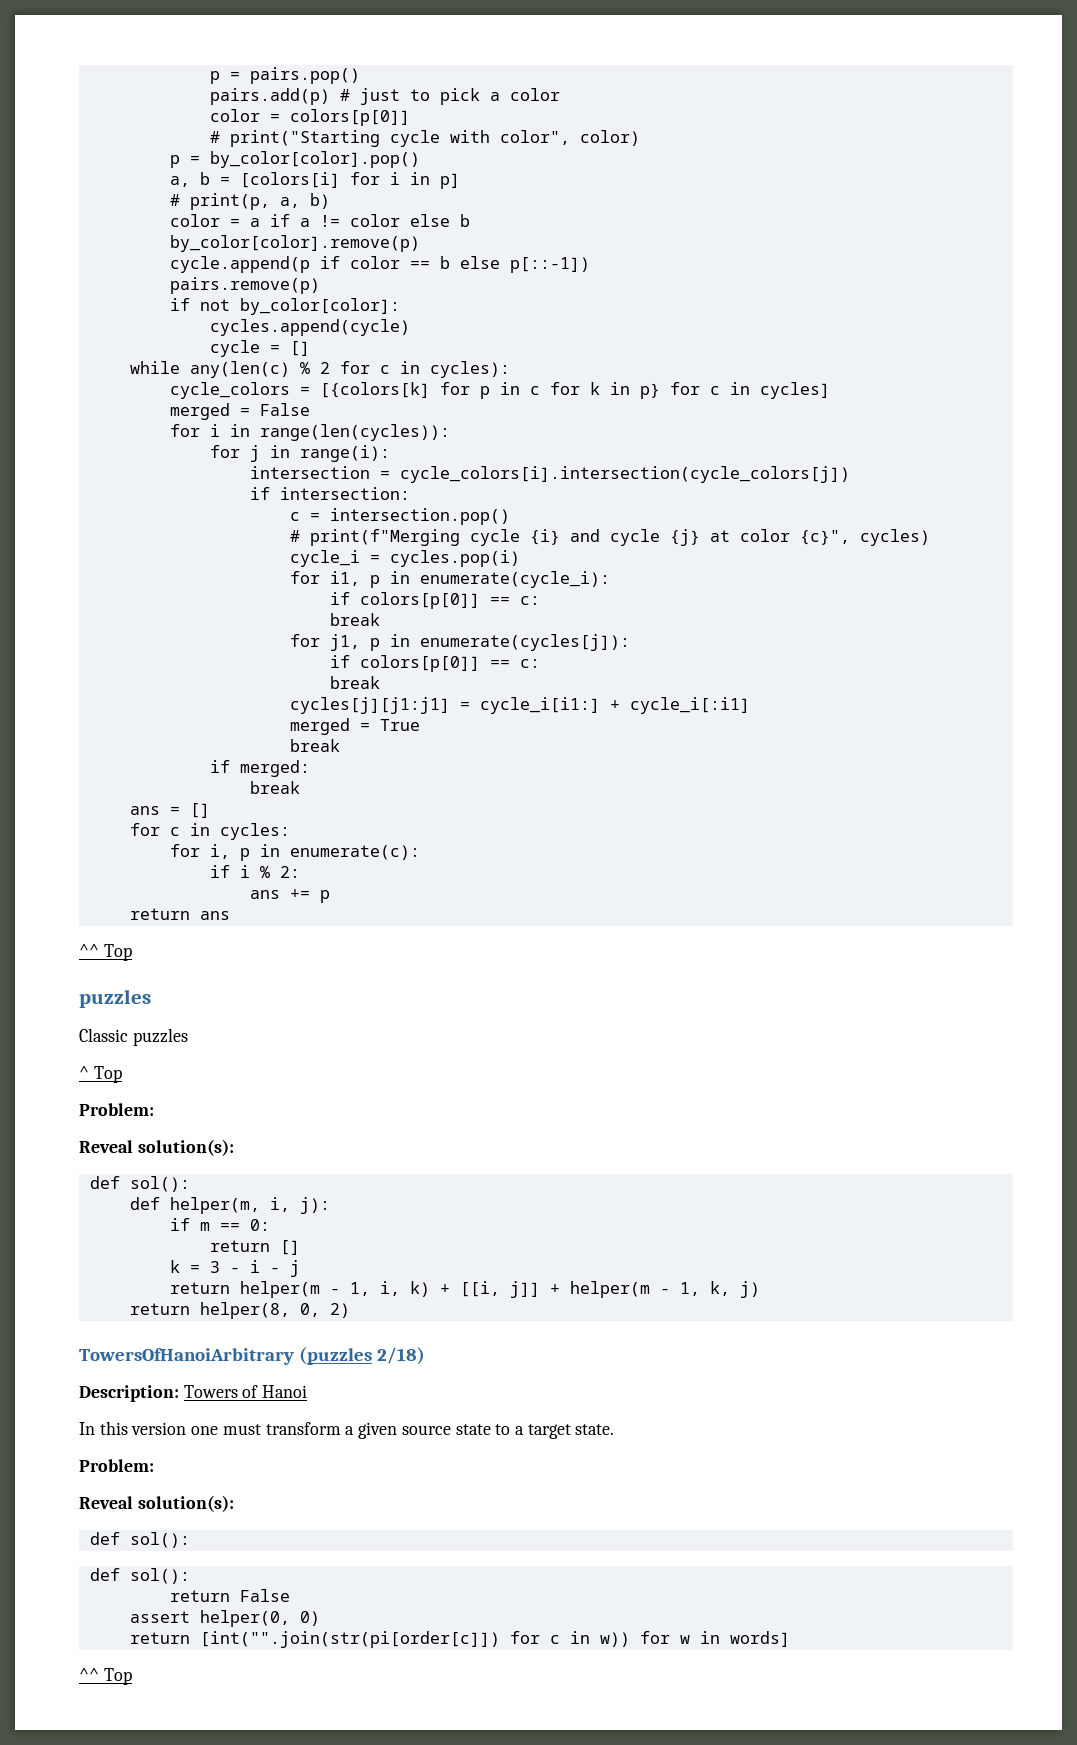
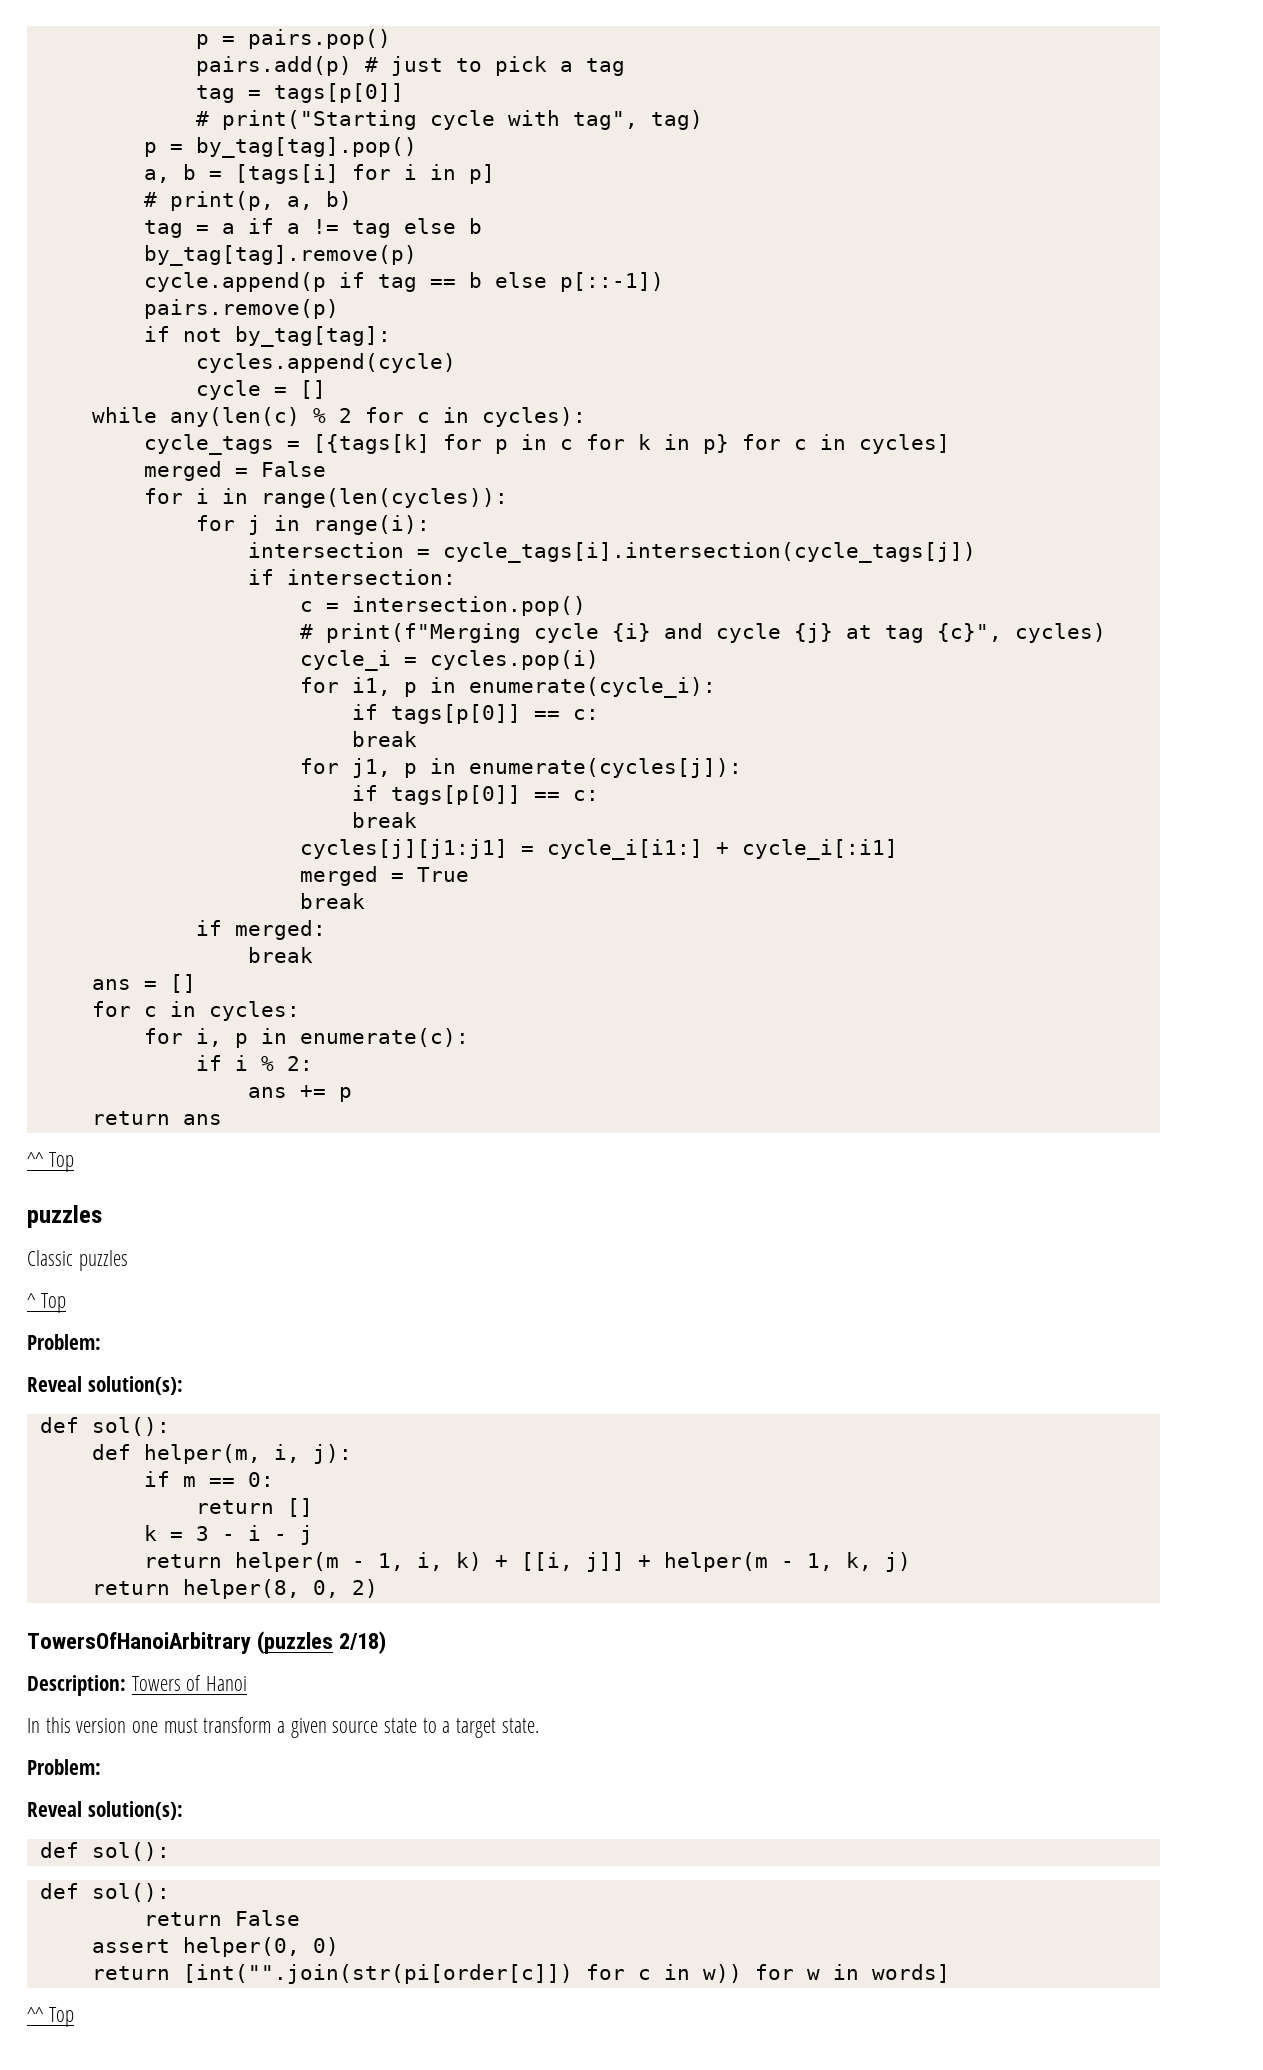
- pairs.add(p) # just to pick a color
- color = colors[p[0]]
+ pairs.add(p) # just to pick a tag
+ tag = tags[p[0]]
- # print("Starting cycle with color", color)
- p = by_color[color].pop()
+ # print("Starting cycle with tag", tag)
+ p = by_tag[tag].pop()
- a, b = [colors[i] for i in p]
+ a, b = [tags[i] for i in p]
- color = a if a != color else b
+ tag = a if a != tag else b
- by_color[color].remove(p)
+ by_tag[tag].remove(p)
- cycle.append(p if color == b else p[::-1])
+ cycle.append(p if tag == b else p[::-1])
- if not by_color[color]:
+ if not by_tag[tag]:
- cycle_colors = [{colors[k] for p in c for k in p} for c in cycles]
+ cycle_tags = [{tags[k] for p in c for k in p} for c in cycles]
- intersection = cycle_colors[i].intersection(cycle_colors[j])
+ intersection = cycle_tags[i].intersection(cycle_tags[j])
- # print(f"Merging cycle {i} and cycle {j} at color {c}", cycles)
+ # print(f"Merging cycle {i} and cycle {j} at tag {c}", cycles)
  for i1, p in enumerate(cycle_i):
- if colors[p[0]] == c:
+ if tags[p[0]] == c:
  for j1, p in enumerate(cycles[j]):
- if colors[p[0]] == c:
+ if tags[p[0]] == c:

